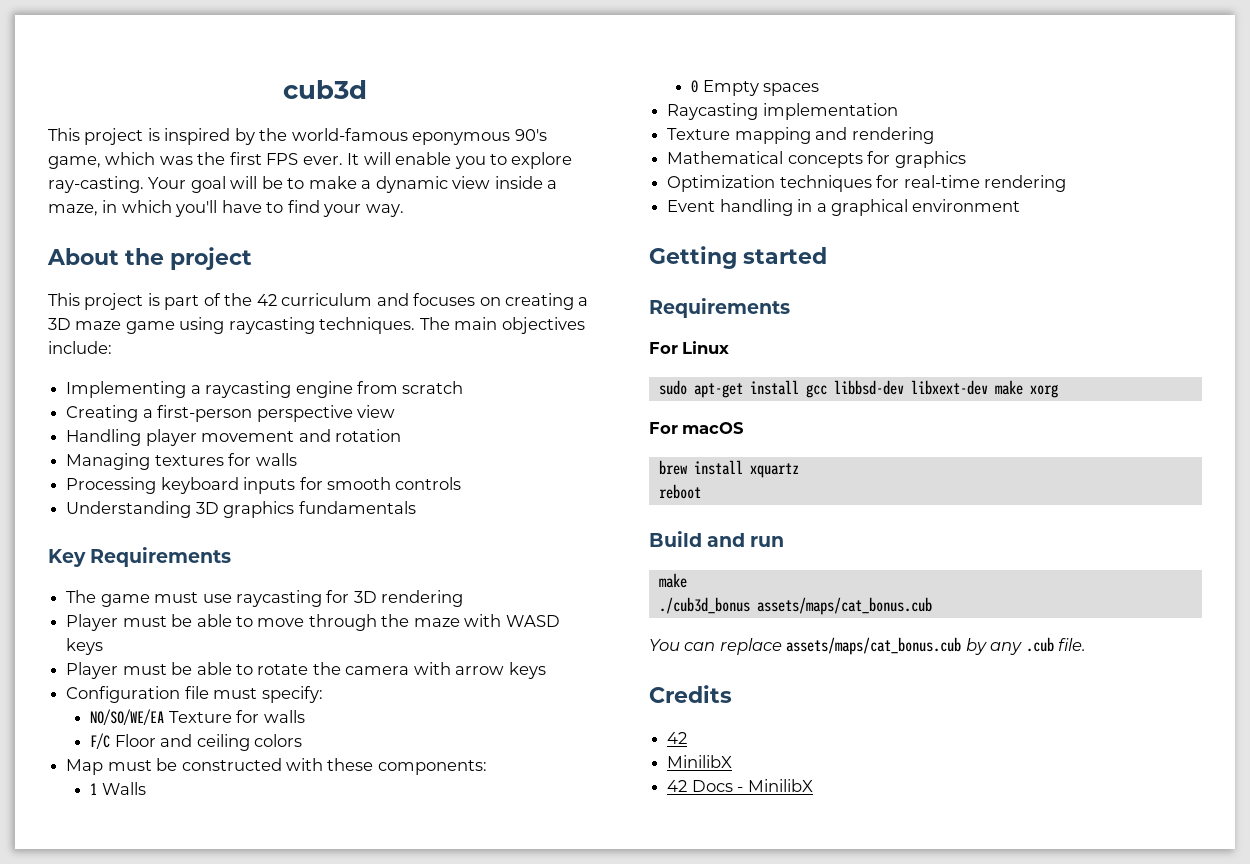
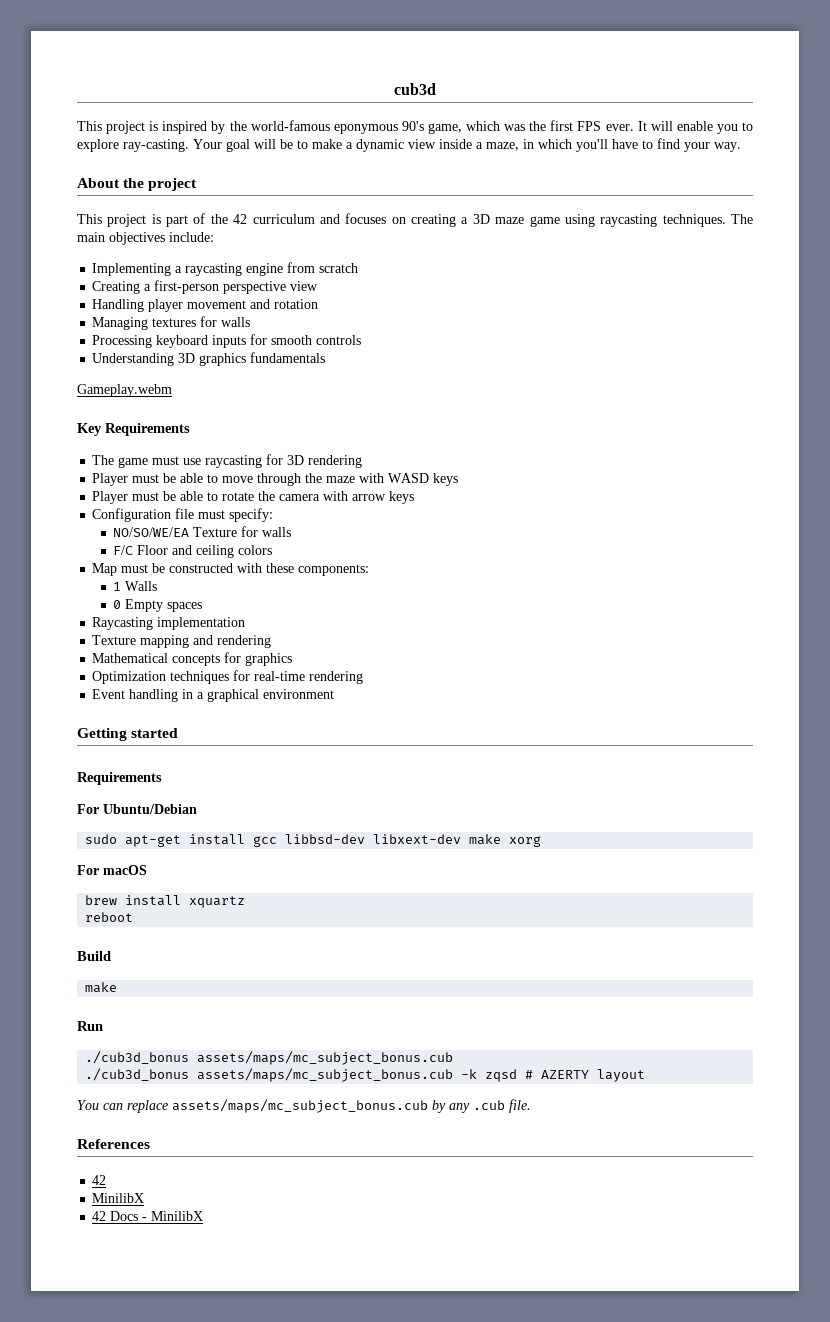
+ Gameplay.webm
- For Linux
+ For Ubuntu/Debian
- Build and run
+ Build
  make
- ./cub3d_bonus assets/maps/cat_bonus.cub
+ Run
+ ./cub3d_bonus assets/maps/mc_subject_bonus.cub
+ ./cub3d_bonus assets/maps/mc_subject_bonus.cub -k zqsd # AZERTY layout
- You can replace assets/maps/cat_bonus.cub by any .cub file.
+ You can replace assets/maps/mc_subject_bonus.cub by any .cub file.
- Credits
+ References

